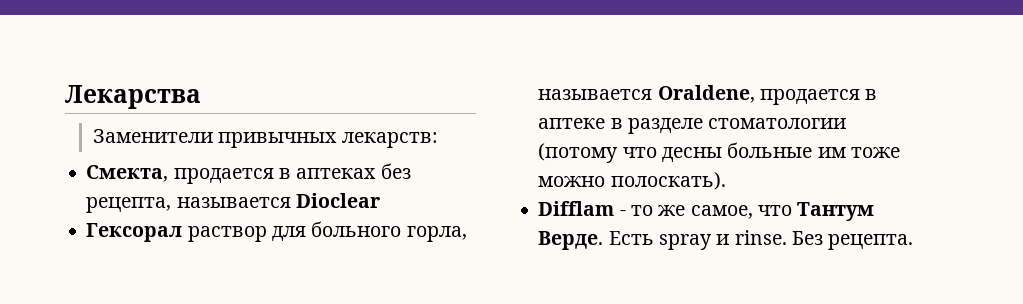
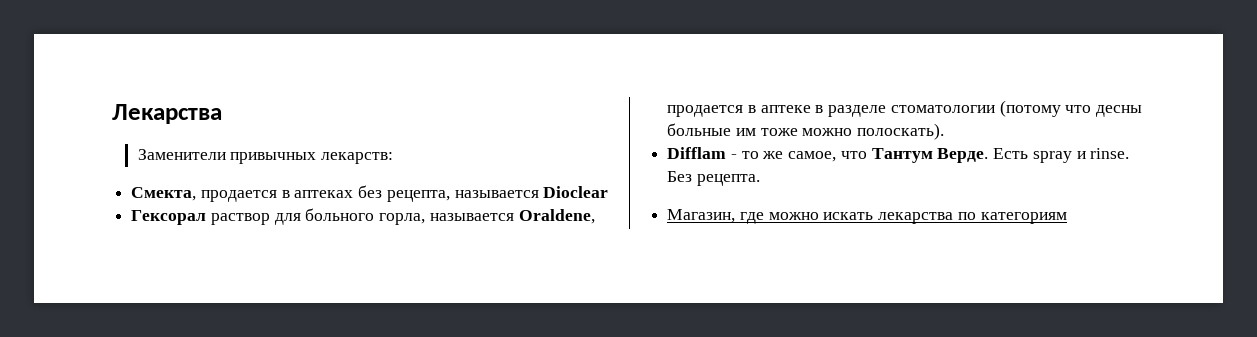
+ Магазин, где можно искать лекарства по категориям

